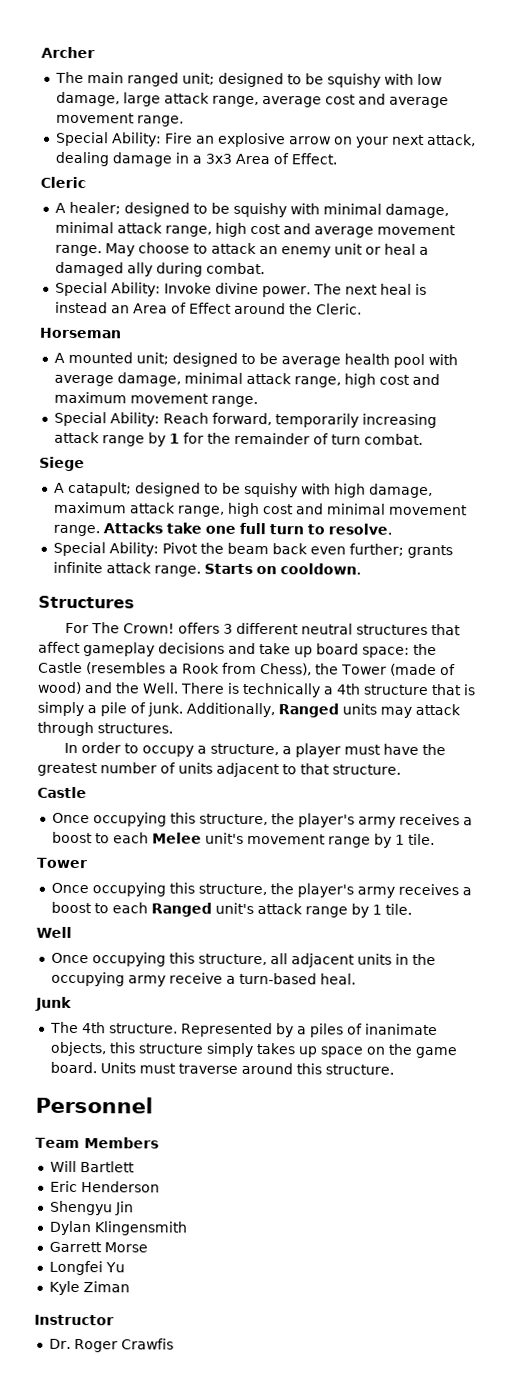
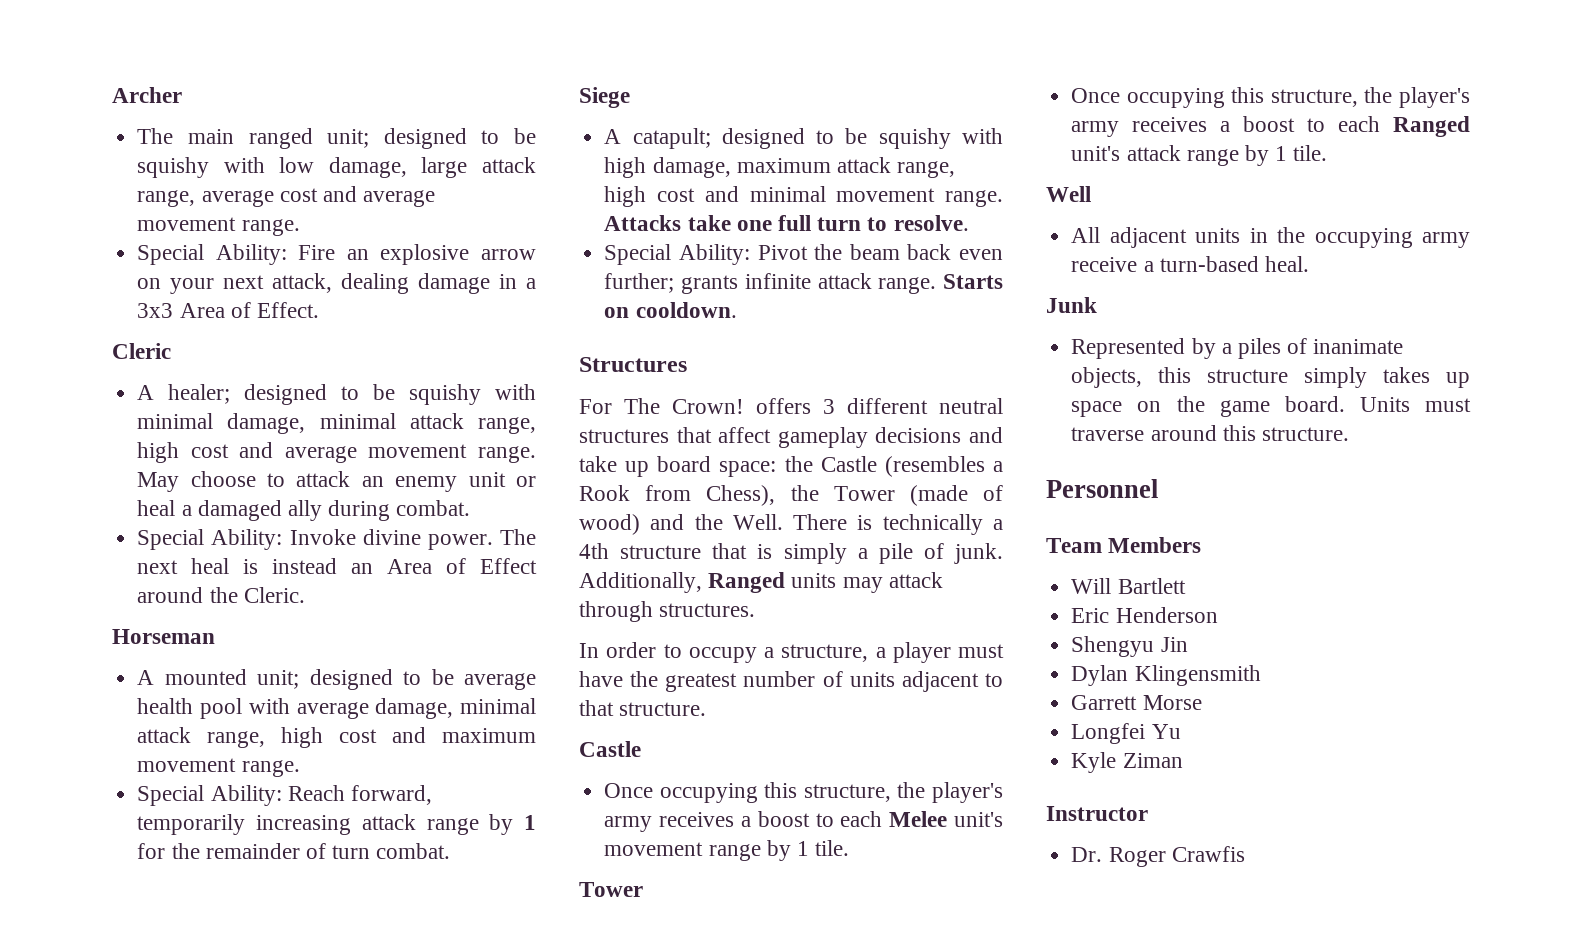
- Once occupying this structure, all adjacent units in the occupying army receive a turn-based heal.
+ All adjacent units in the occupying army receive a turn-based heal.
- The 4th structure.

